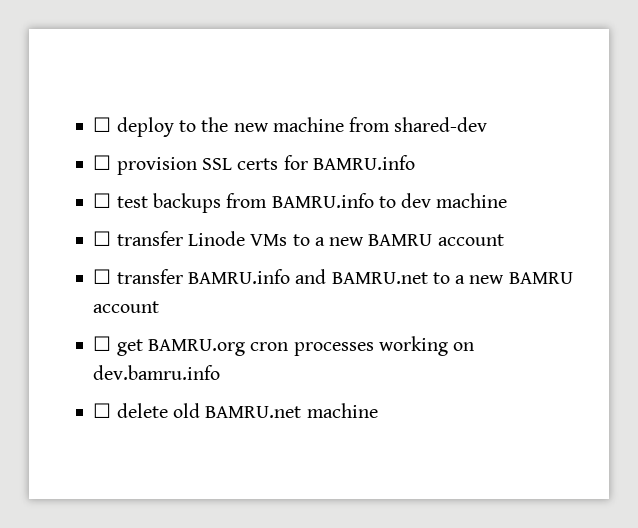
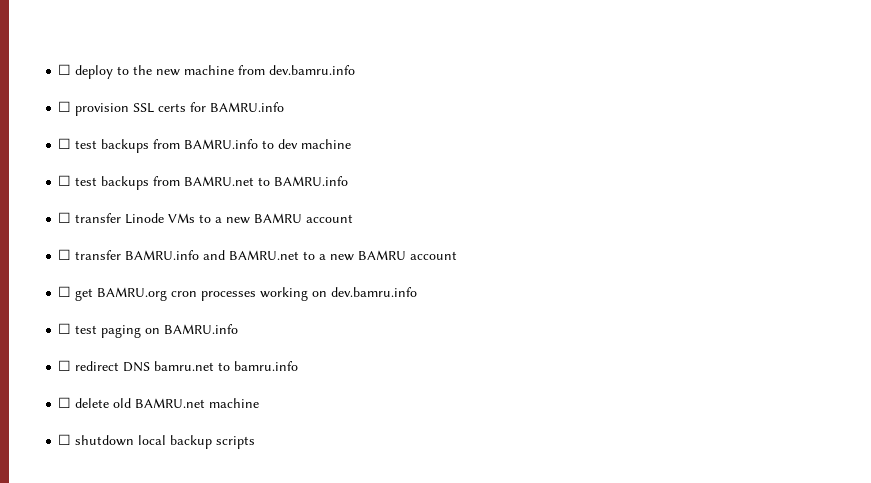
- ☐ deploy to the new machine from shared-dev
+ ☐ deploy to the new machine from dev.bamru.info
+ ☐ test backups from BAMRU.net to BAMRU.info
+ ☐ test paging on BAMRU.info
+ ☐ redirect DNS bamru.net to bamru.info
+ ☐ shutdown local backup scripts

